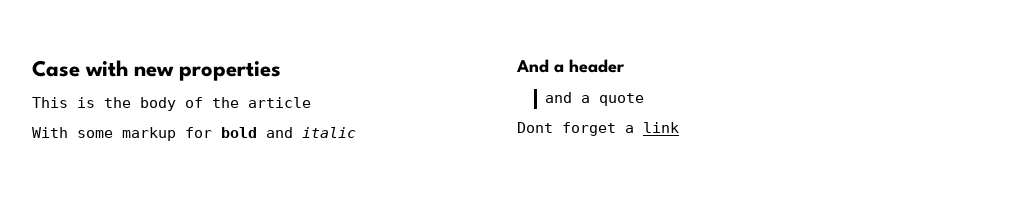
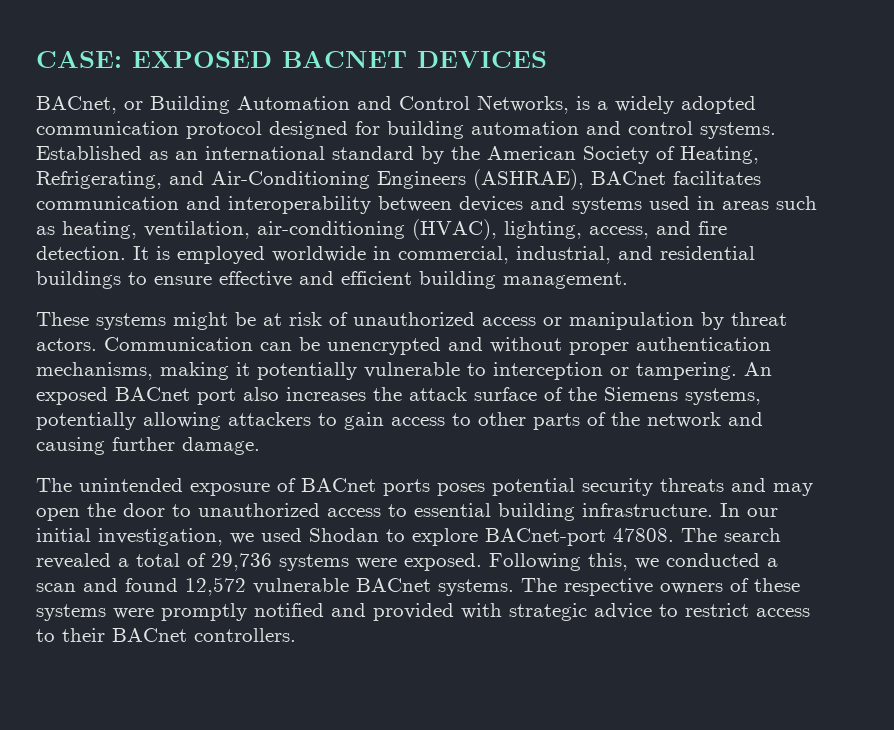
- Case with new properties
- This is the body of the article
- With some markup for bold and italic
- And a header
- and a quote
- Dont forget a link
+ CASE: EXPOSED BACNET DEVICES
+ BACnet, or Building Automation and Control Networks, is a widely adopted communication protocol designed for building automation and control systems. Established as an international standard by the American Society of Heating, Refrigerating, and Air-Conditioning Engineers (ASHRAE), BACnet facilitates communication and interoperability between devices and systems used in areas such as heating, ventilation, air-conditioning (HVAC), lighting, access, and fire detection. It is employed worldwide in commercial, industrial, and residential buildings to ensure effective and efficient building management.
+ These systems might be at risk of unauthorized access or manipulation by threat actors. Communication can be unencrypted and without proper authentication mechanisms, making it potentially vulnerable to interception or tampering. An exposed BACnet port also increases the attack surface of the Siemens systems, potentially allowing attackers to gain access to other parts of the network and causing further damage.
+ The unintended exposure of BACnet ports poses potential security threats and may open the door to unauthorized access to essential building infrastructure. In our initial investigation, we used Shodan to explore BACnet-port 47808. The search revealed a total of 29,736 systems were exposed. Following this, we conducted a scan and found 12,572 vulnerable BACnet systems. The respective owners of these systems were promptly notified and provided with strategic advice to restrict access to their BACnet controllers.

